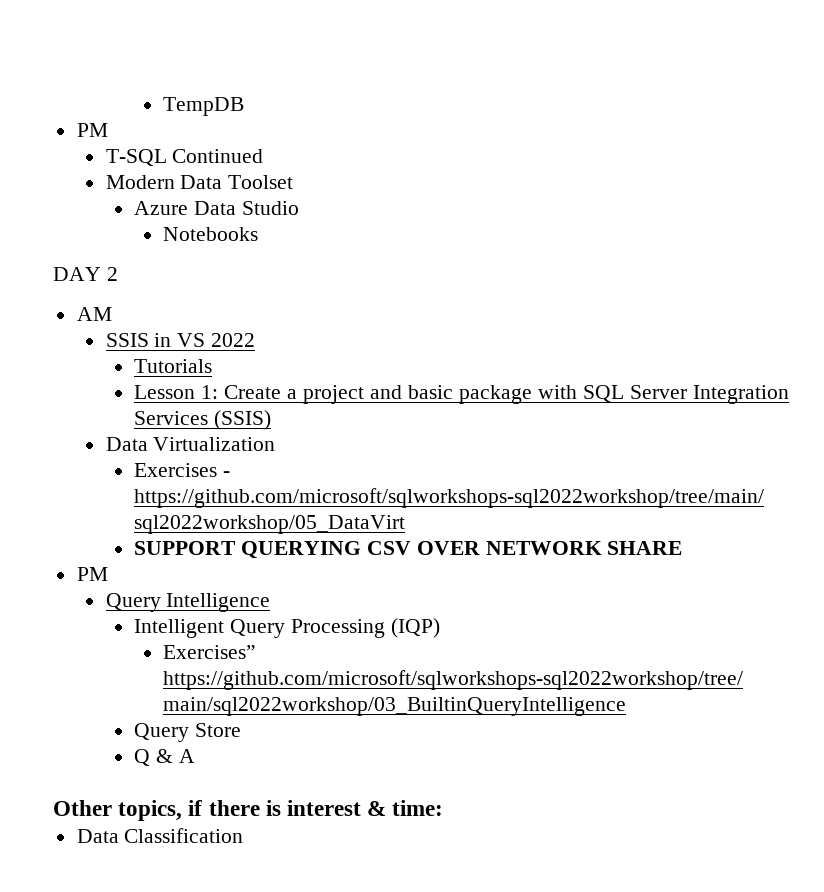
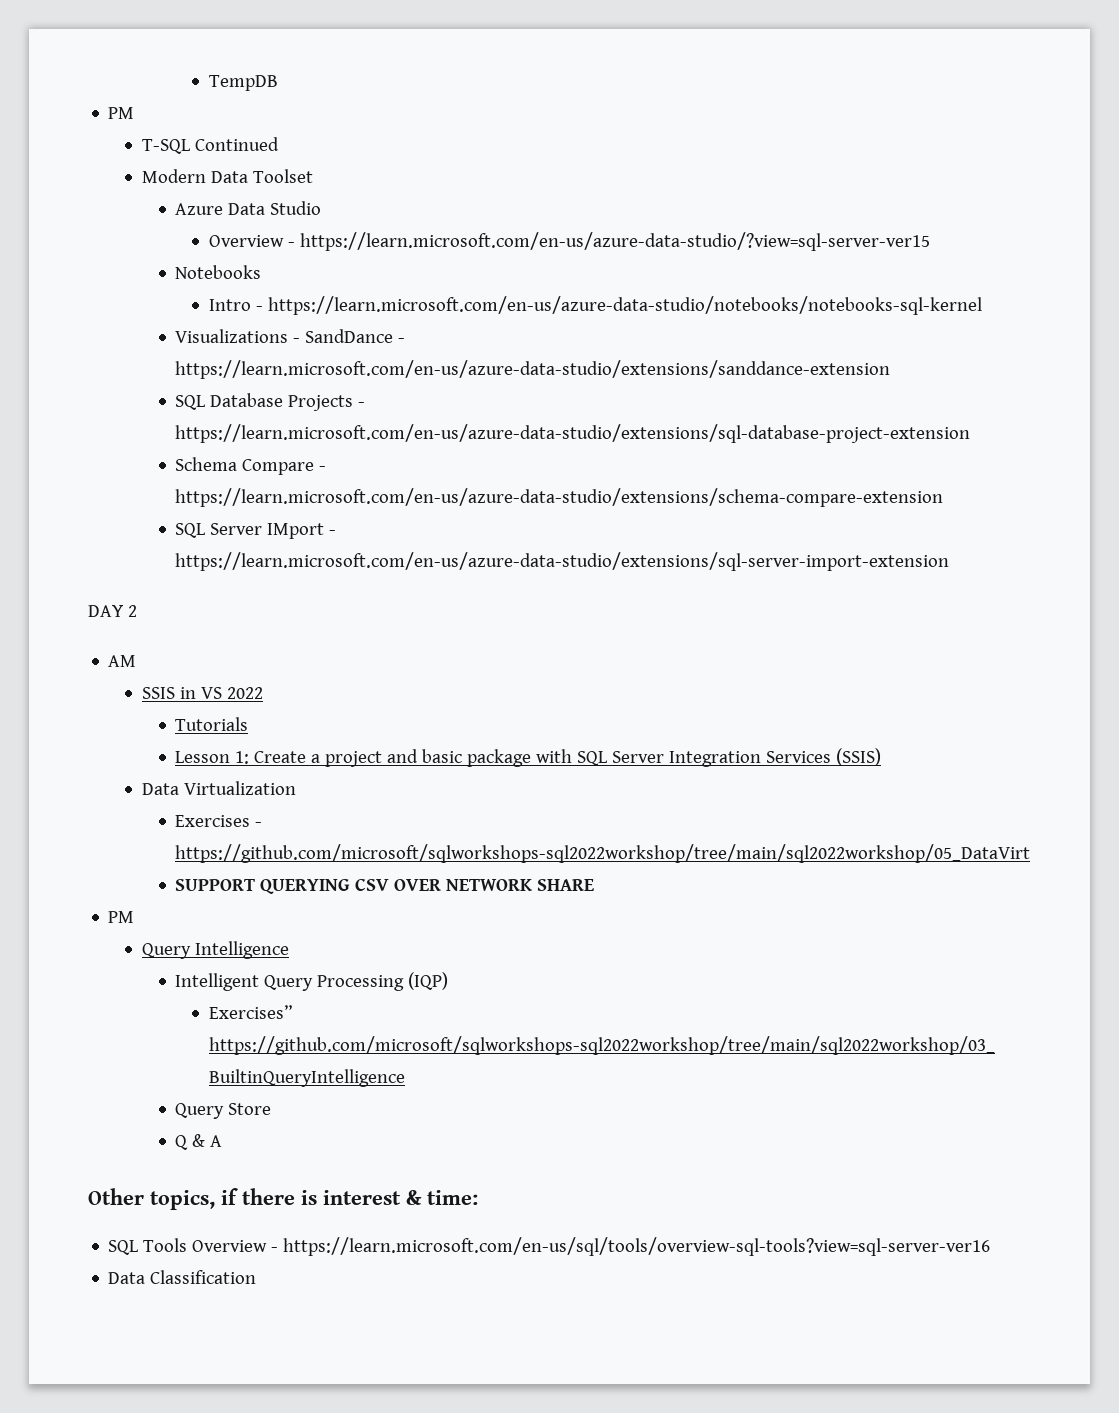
+ Overview - https://learn.microsoft.com/en-us/azure-data-studio/?view=sql-server-ver15
  Notebooks
+ Intro - https://learn.microsoft.com/en-us/azure-data-studio/notebooks/notebooks-sql-kernel
+ Visualizations - SandDance - https://learn.microsoft.com/en-us/azure-data-studio/extensions/sanddance-extension
+ SQL Database Projects - https://learn.microsoft.com/en-us/azure-data-studio/extensions/sql-database-project-extension
+ Schema Compare - https://learn.microsoft.com/en-us/azure-data-studio/extensions/schema-compare-extension
+ SQL Server IMport - https://learn.microsoft.com/en-us/azure-data-studio/extensions/sql-server-import-extension
+ SQL Tools Overview - https://learn.microsoft.com/en-us/sql/tools/overview-sql-tools?view=sql-server-ver16

